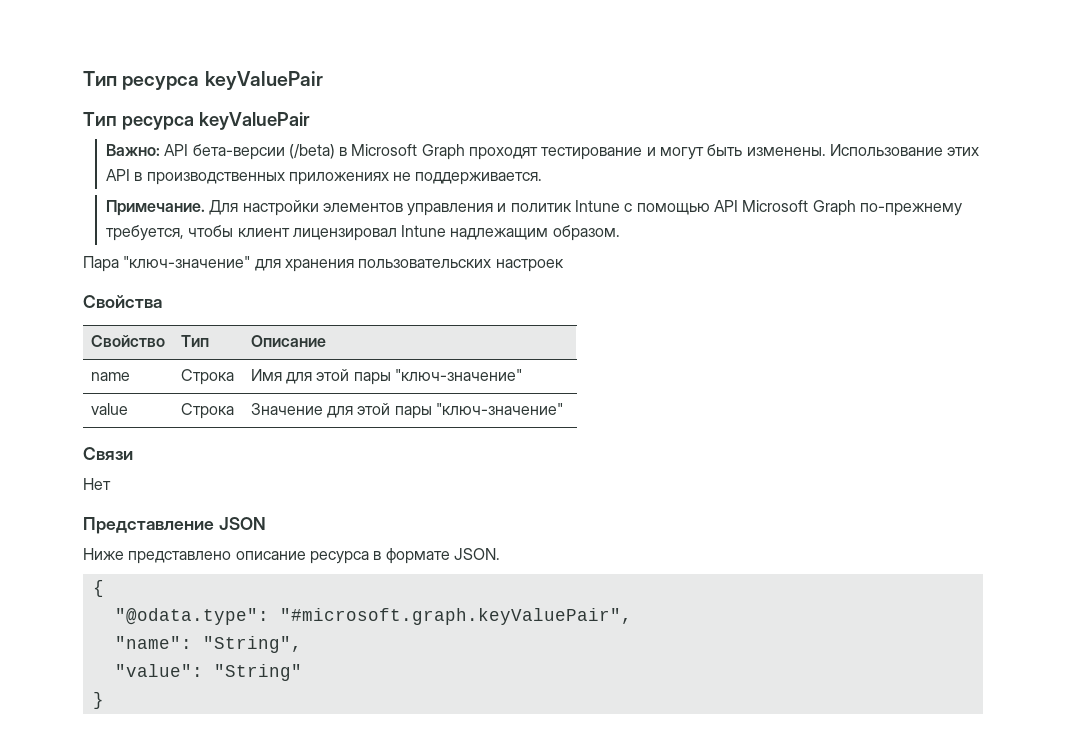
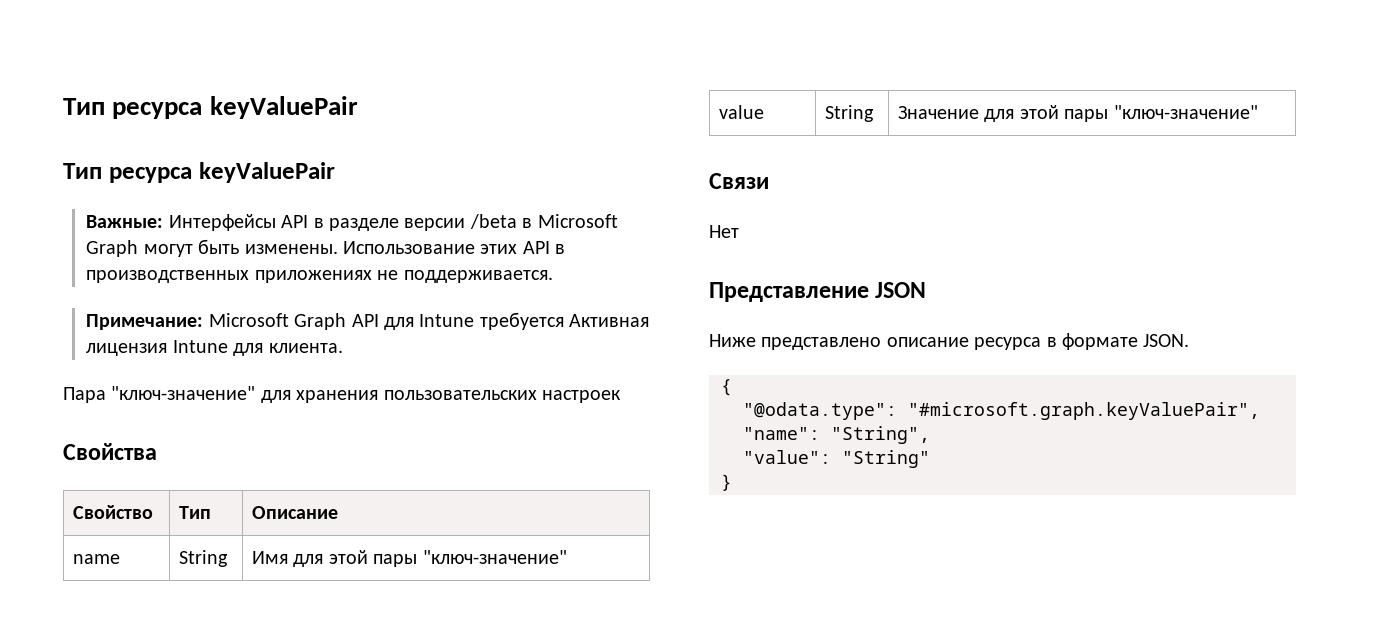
- Важно: API бета-версии (/beta) в Microsoft Graph проходят тестирование и могут быть изменены.
+ Важные: Интерфейсы API в разделе версии /beta в Microsoft Graph могут быть изменены.
- Примечание. Для настройки элементов управления и политик Intune с помощью API Microsoft Graph по-прежнему требуется, чтобы клиент лицензировал Intune надлежащим образом.
+ Примечание: Microsoft Graph API для Intune требуется Активная лицензия Intune для клиента.
- name | Строка | Имя для этой пары "ключ-значение"
+ name | String | Имя для этой пары "ключ-значение"
- value | Строка | Значение для этой пары "ключ-значение"
+ value | String | Значение для этой пары "ключ-значение"

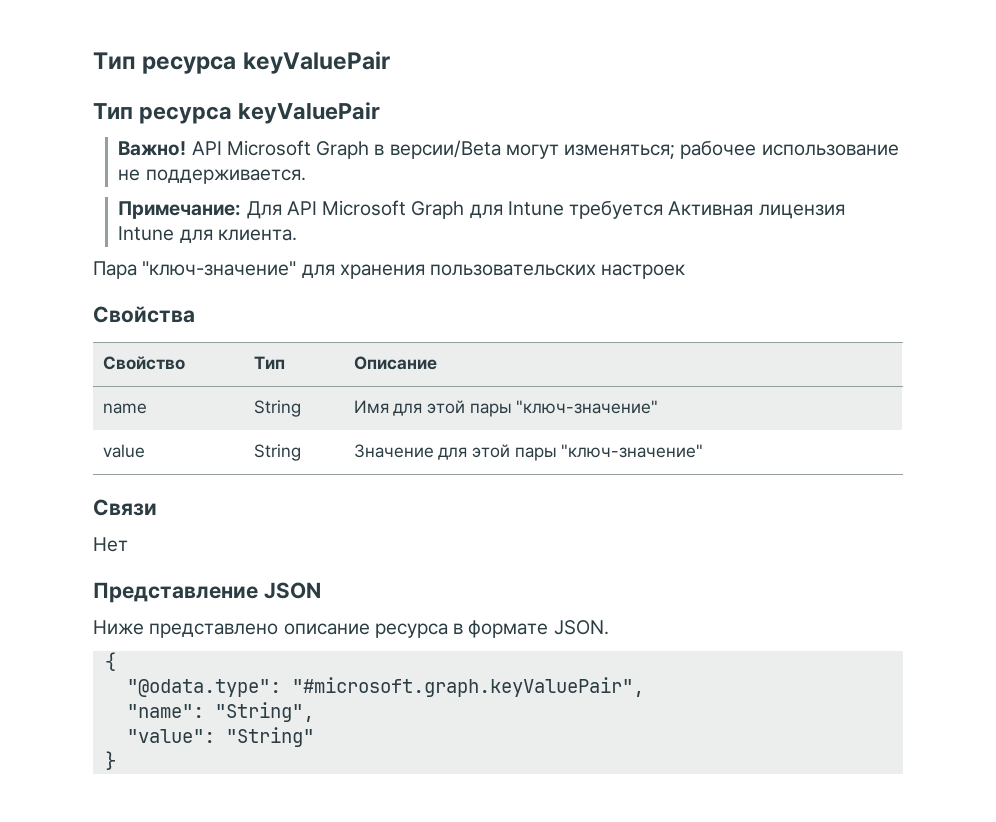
- Важные: Интерфейсы API в разделе версии /beta в Microsoft Graph могут быть изменены. Использование этих API в производственных приложениях не поддерживается.
+ Важно! API Microsoft Graph в версии/Beta могут изменяться; рабочее использование не поддерживается.
- Примечание: Microsoft Graph API для Intune требуется Активная лицензия Intune для клиента.
+ Примечание: Для API Microsoft Graph для Intune требуется Активная лицензия Intune для клиента.

